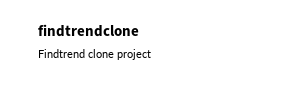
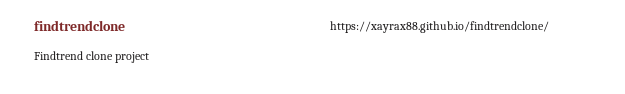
- Findtrend clone project
+ Findtrend clone project https://xayrax88.github.io/findtrendclone/

